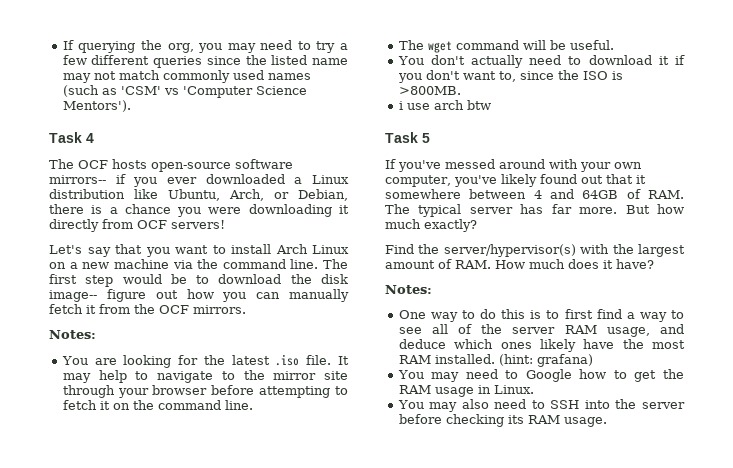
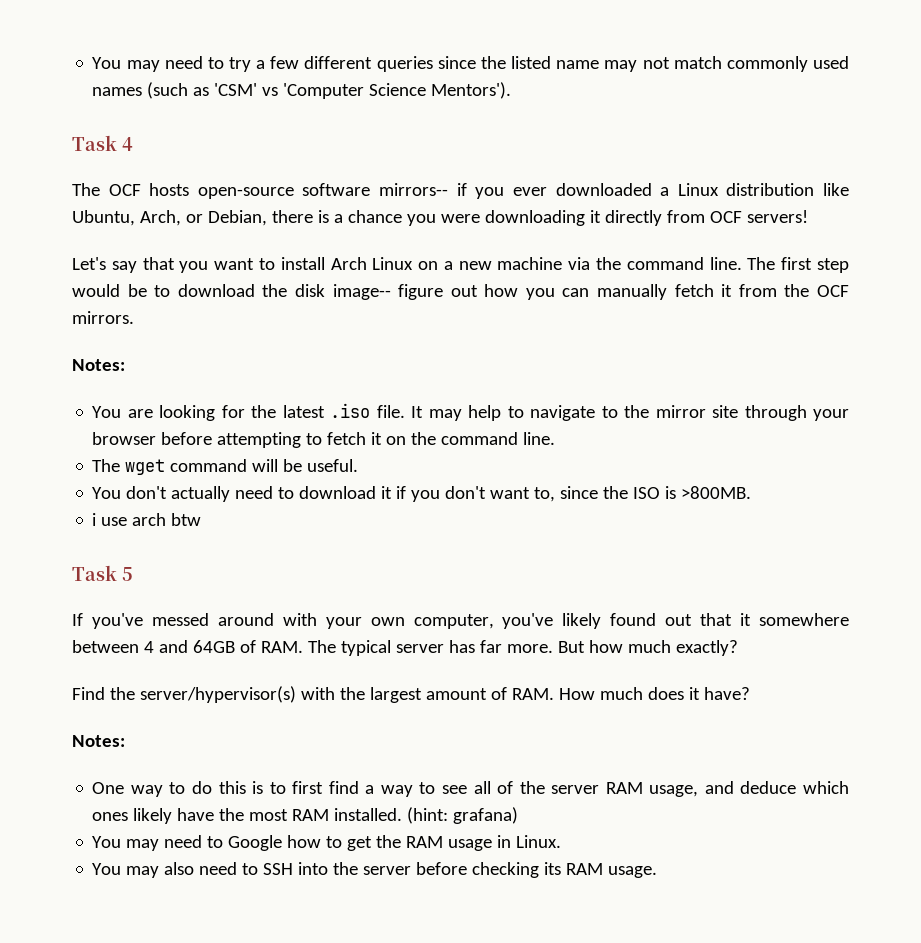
- If querying the org, you may need to try a few different queries since the listed name may not match commonly used names (such as 'CSM' vs 'Computer Science Mentors').
+ You may need to try a few different queries since the listed name may not match commonly used names (such as 'CSM' vs 'Computer Science Mentors').

